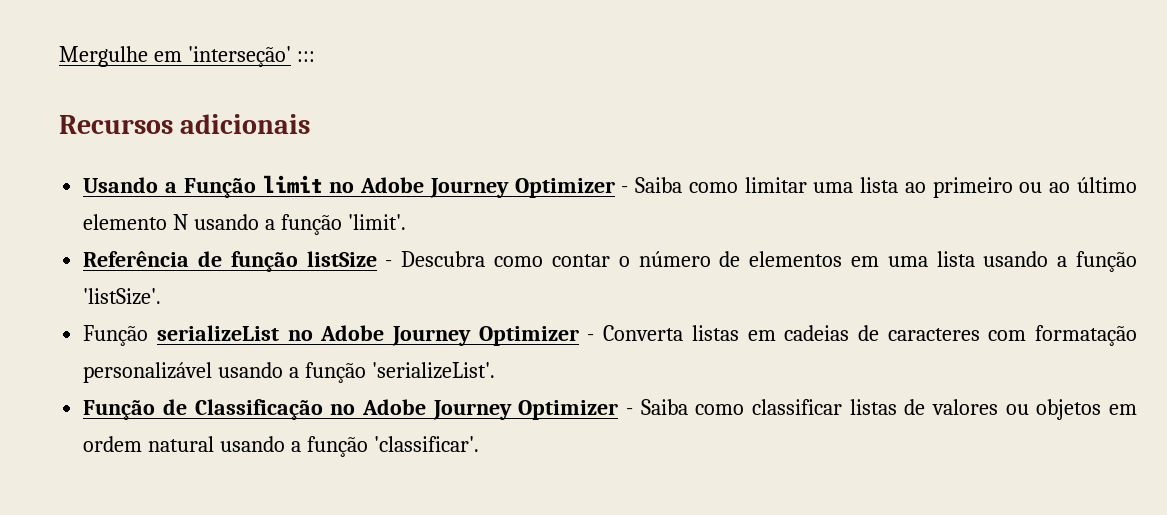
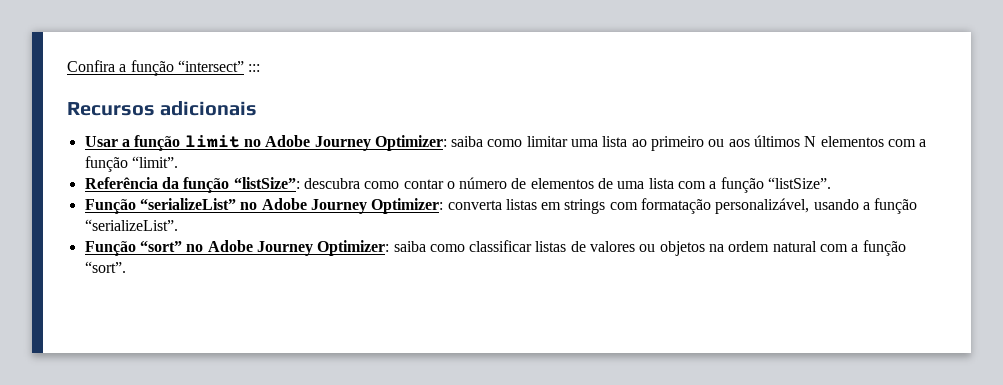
- Mergulhe em 'interseção' :::
+ Confira a função “intersect” :::
- Usando a Função limit no Adobe Journey Optimizer - Saiba como limitar uma lista ao primeiro ou ao último elemento N usando a função 'limit'.
+ Usar a função limit no Adobe Journey Optimizer: saiba como limitar uma lista ao primeiro ou aos últimos N elementos com a função “limit”.
- Referência de função listSize - Descubra como contar o número de elementos em uma lista usando a função 'listSize'.
- Função serializeList no Adobe Journey Optimizer - Converta listas em cadeias de caracteres com formatação personalizável usando a função 'serializeList'.
- Função de Classificação no Adobe Journey Optimizer - Saiba como classificar listas de valores ou objetos em ordem natural usando a função 'classificar'.
+ Referência da função “listSize”: descubra como contar o número de elementos de uma lista com a função “listSize”.
+ Função “serializeList” no Adobe Journey Optimizer: converta listas em strings com formatação personalizável, usando a função “serializeList”.
+ Função “sort” no Adobe Journey Optimizer: saiba como classificar listas de valores ou objetos na ordem natural com a função “sort”.

